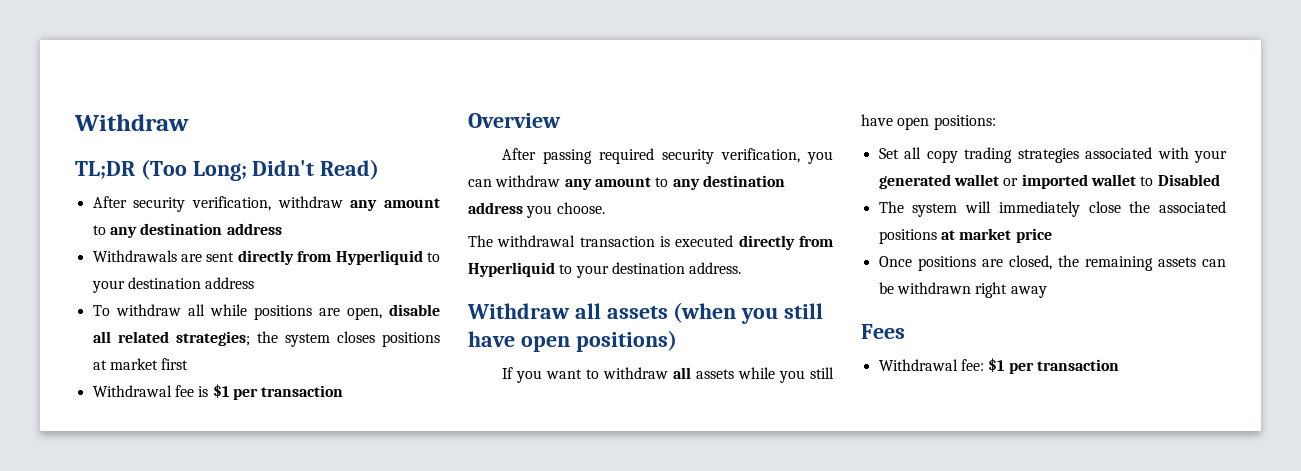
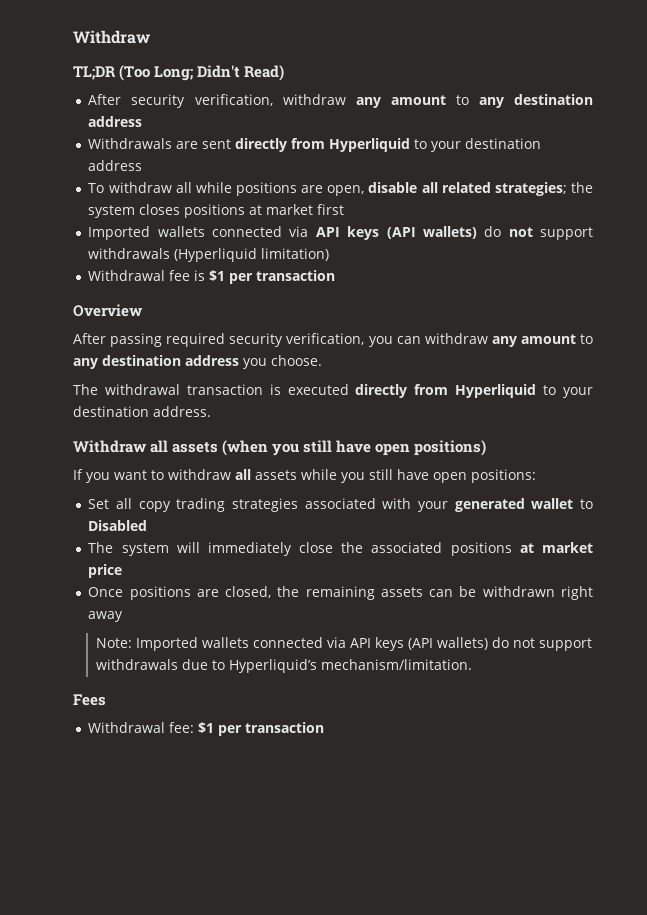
+ Imported wallets connected via API keys (API wallets) do not support withdrawals (Hyperliquid limitation)
- Set all copy trading strategies associated with your generated wallet or imported wallet to Disabled
+ Set all copy trading strategies associated with your generated wallet to Disabled
+ Note: Imported wallets connected via API keys (API wallets) do not support withdrawals due to Hyperliquid’s mechanism/limitation.

